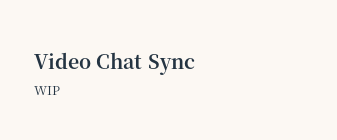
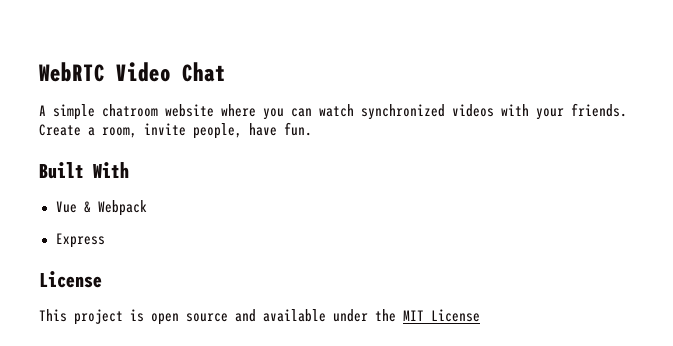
- Video Chat Sync
- WIP
+ WebRTC Video Chat
+ A simple chatroom website where you can watch synchronized videos with your friends. Create a room, invite people, have fun.
+ Built With
+ Vue & Webpack
+ Express
+ License
+ This project is open source and available under the MIT License

